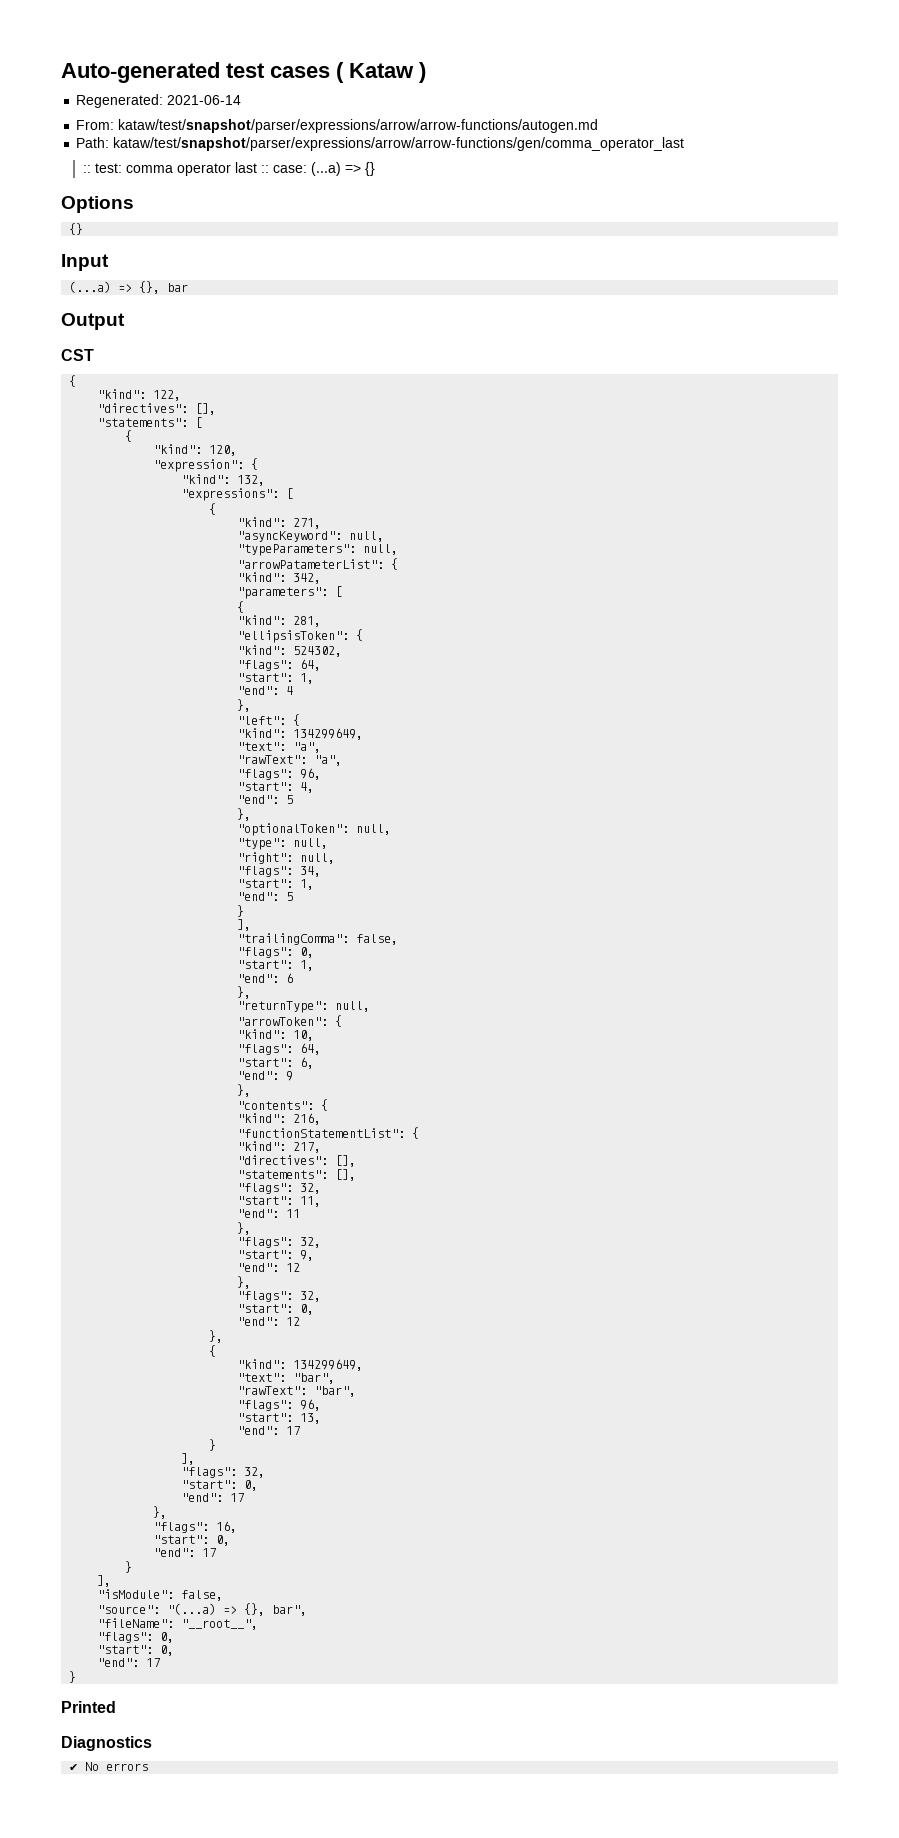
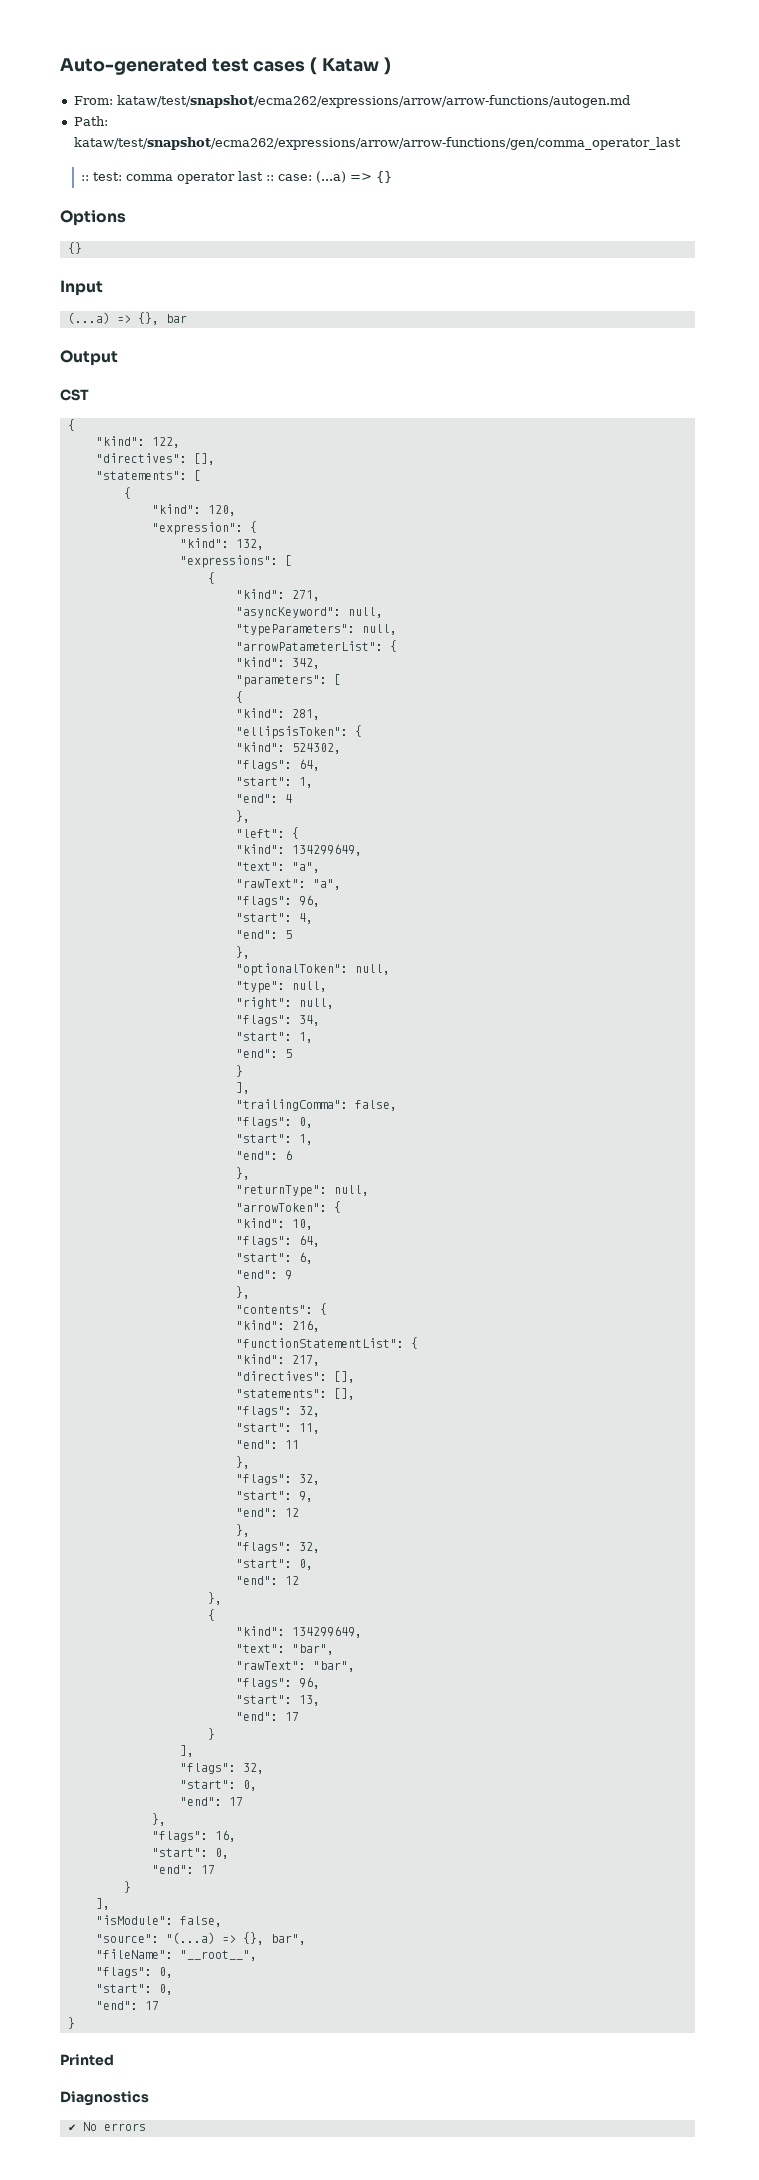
- Regenerated: 2021-06-14
- From: kataw/test/snapshot/parser/expressions/arrow/arrow-functions/autogen.md
+ From: kataw/test/snapshot/ecma262/expressions/arrow/arrow-functions/autogen.md
- Path: kataw/test/snapshot/parser/expressions/arrow/arrow-functions/gen/comma_operator_last
+ Path: kataw/test/snapshot/ecma262/expressions/arrow/arrow-functions/gen/comma_operator_last

